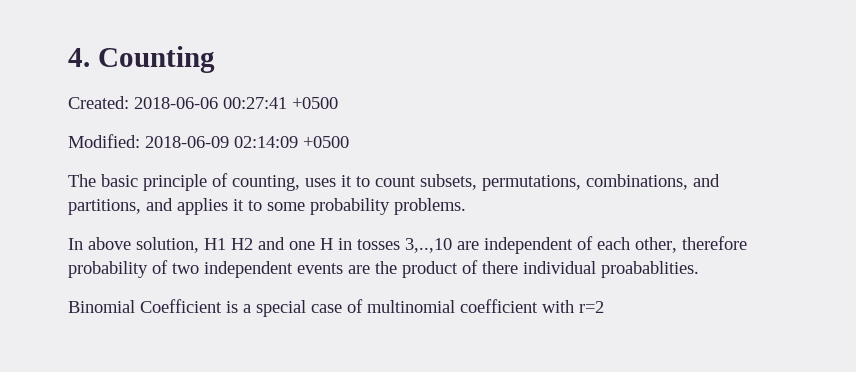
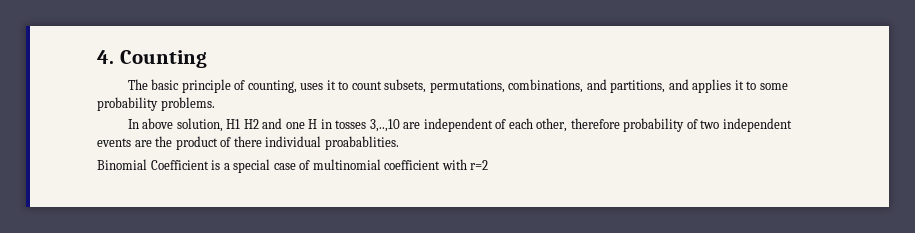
- Created: 2018-06-06 00:27:41 +0500
- Modified: 2018-06-09 02:14:09 +0500

